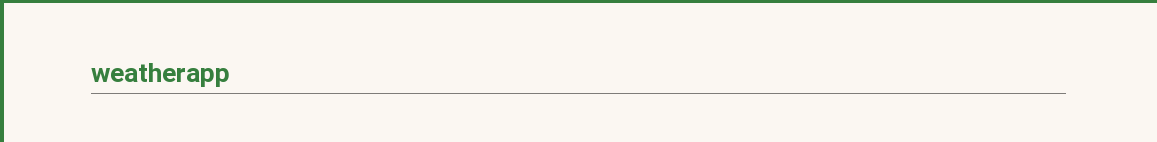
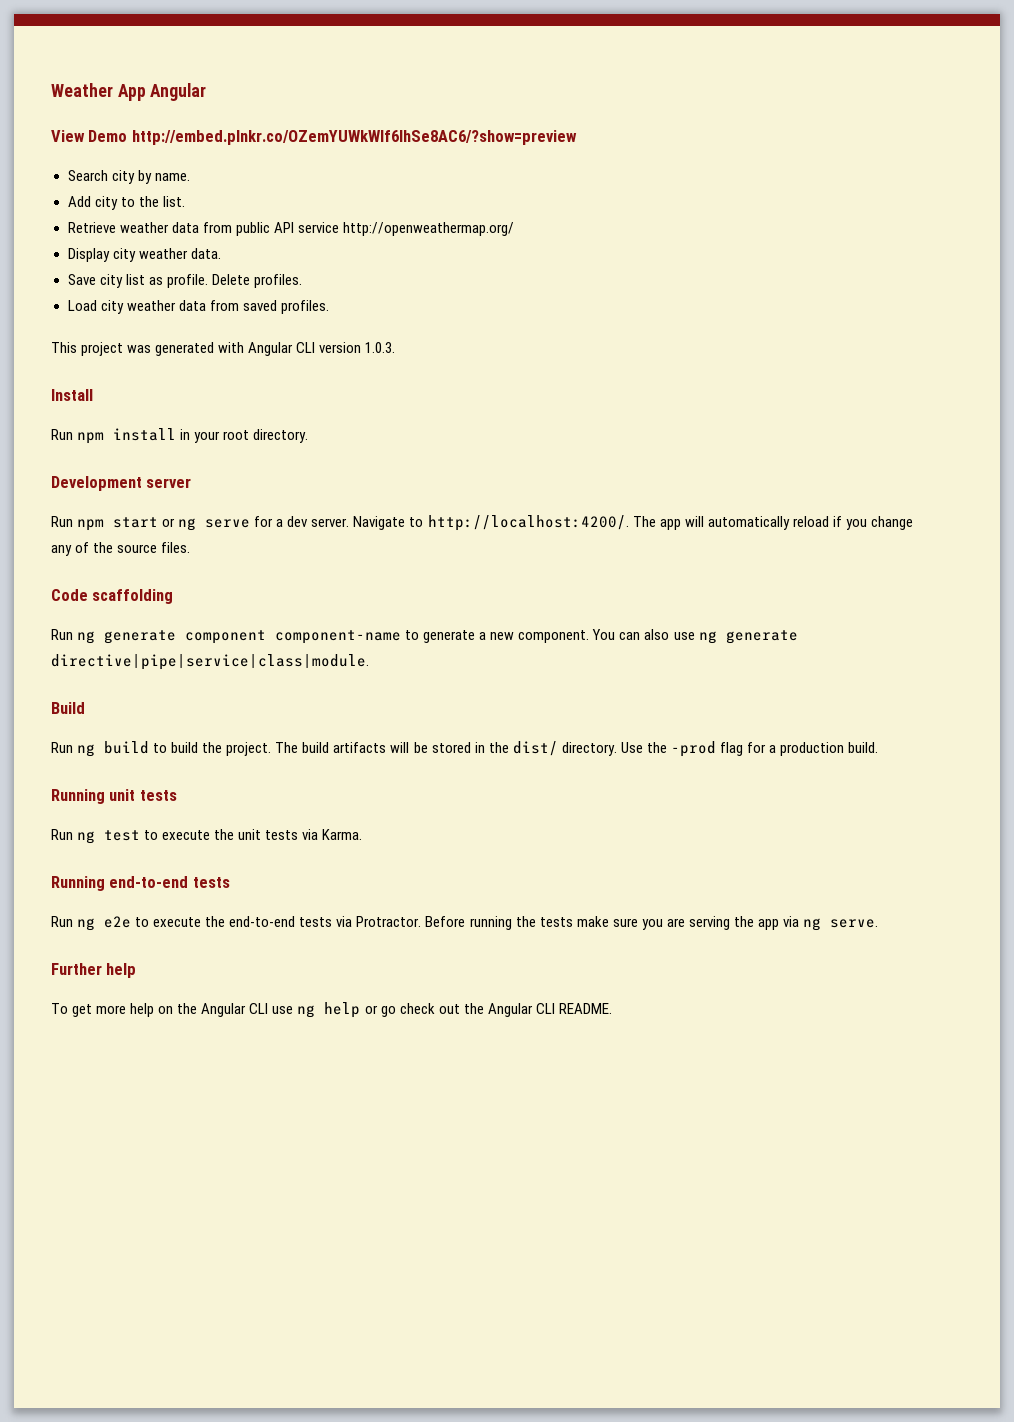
- weatherapp
+ Weather App Angular
+ View Demo http://embed.plnkr.co/OZemYUWkWlf6lhSe8AC6/?show=preview
+ Search city by name.
+ Add city to the list.
+ Retrieve weather data from public API service http://openweathermap.org/
+ Display city weather data.
+ Save city list as profile. Delete profiles.
+ Load city weather data from saved profiles.
+ This project was generated with Angular CLI version 1.0.3.
+ Install
+ Run npm install in your root directory.
+ Development server
+ Run npm start or ng serve for a dev server. Navigate to http://localhost:4200/. The app will automatically reload if you change any of the source files.
+ Code scaffolding
+ Run ng generate component component-name to generate a new component. You can also use ng generate directive|pipe|service|class|module.
+ Build
+ Run ng build to build the project. The build artifacts will be stored in the dist/ directory. Use the -prod flag for a production build.
+ Running unit tests
+ Run ng test to execute the unit tests via Karma.
+ Running end-to-end tests
+ Run ng e2e to execute the end-to-end tests via Protractor. Before running the tests make sure you are serving the app via ng serve.
+ Further help
+ To get more help on the Angular CLI use ng help or go check out the Angular CLI README.

